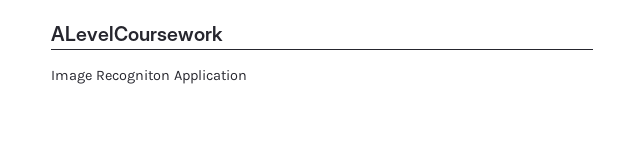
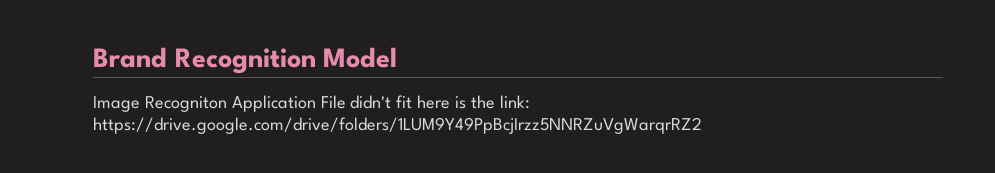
- ALevelCoursework
+ Brand Recognition Model
- Image Recogniton Application
+ Image Recogniton Application File didn't fit here is the link: https://drive.google.com/drive/folders/1LUM9Y49PpBcjIrzz5NNRZuVgWarqrRZ2

